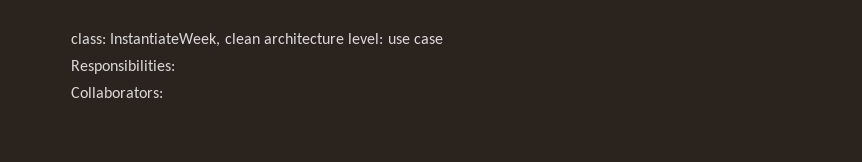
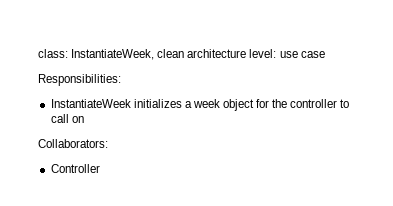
+ InstantiateWeek initializes a week object for the controller to call on
+ Controller

